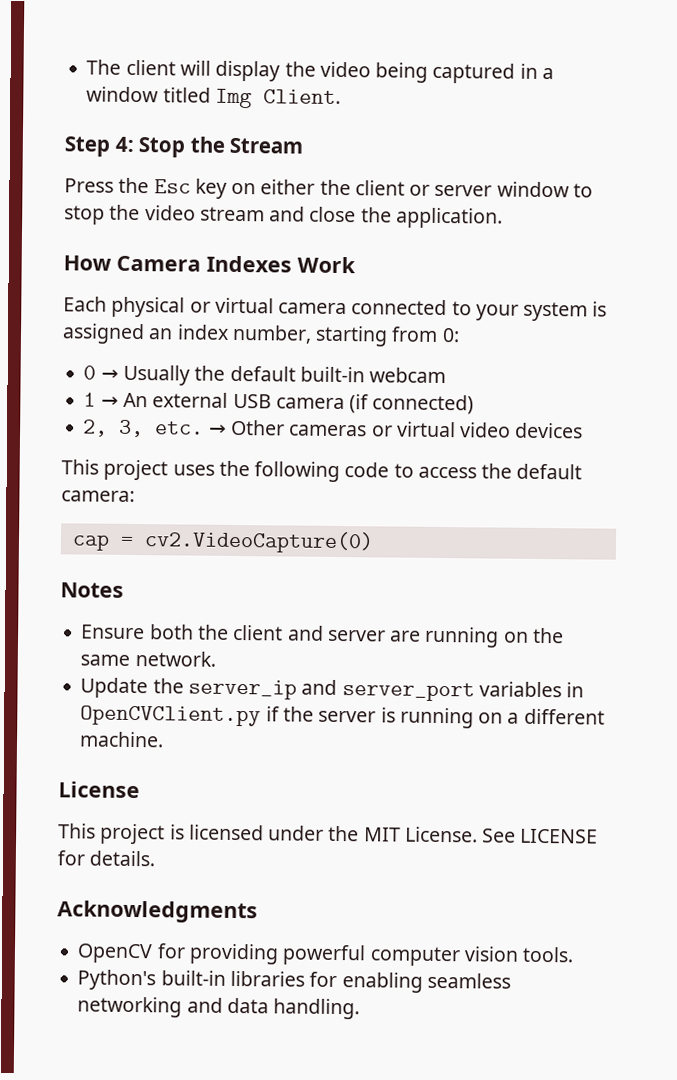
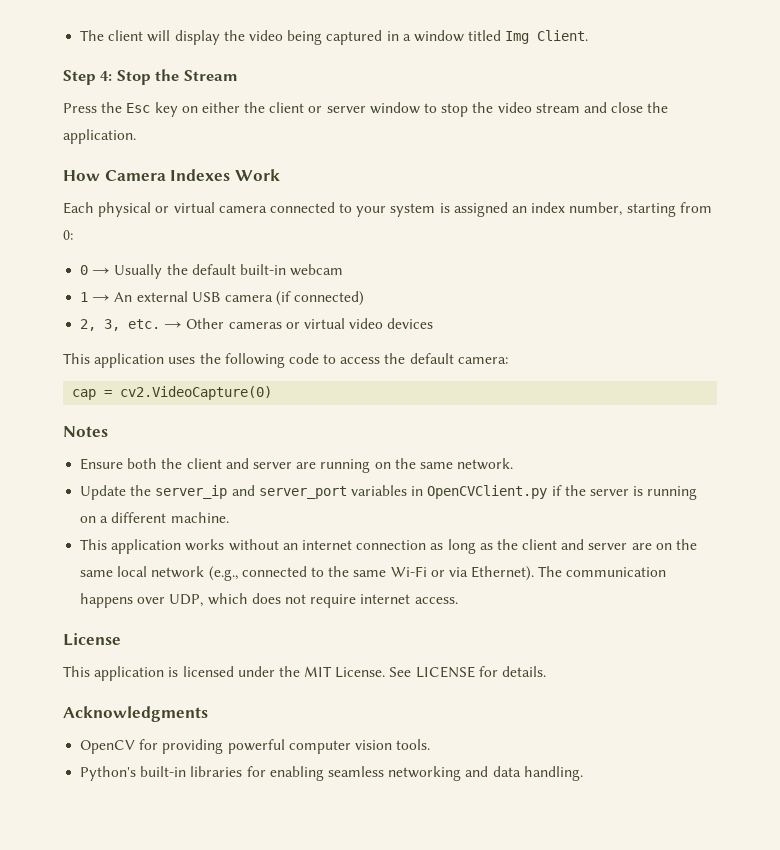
- This project uses the following code to access the default camera:
+ This application uses the following code to access the default camera:
+ This application works without an internet connection as long as the client and server are on the same local network (e.g., connected to the same Wi-Fi or via Ethernet). The communication happens over UDP, which does not require internet access.
- This project is licensed under the MIT License.
+ This application is licensed under the MIT License.

